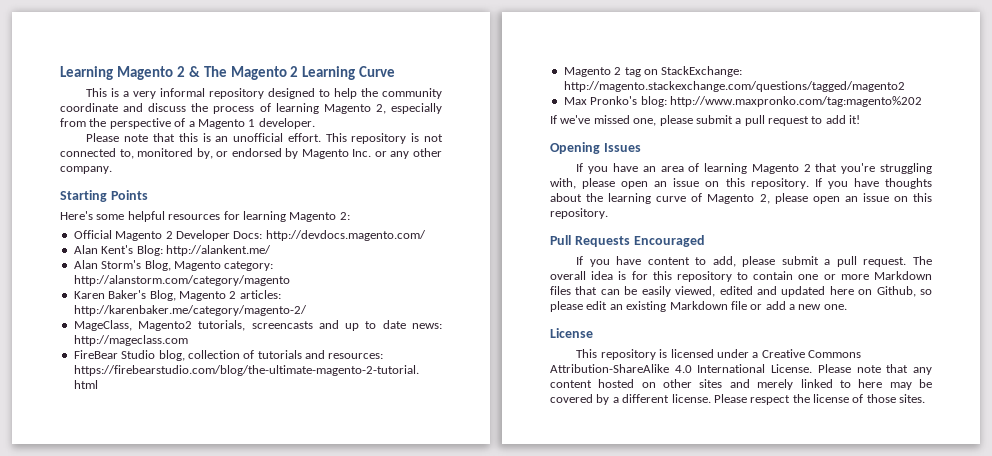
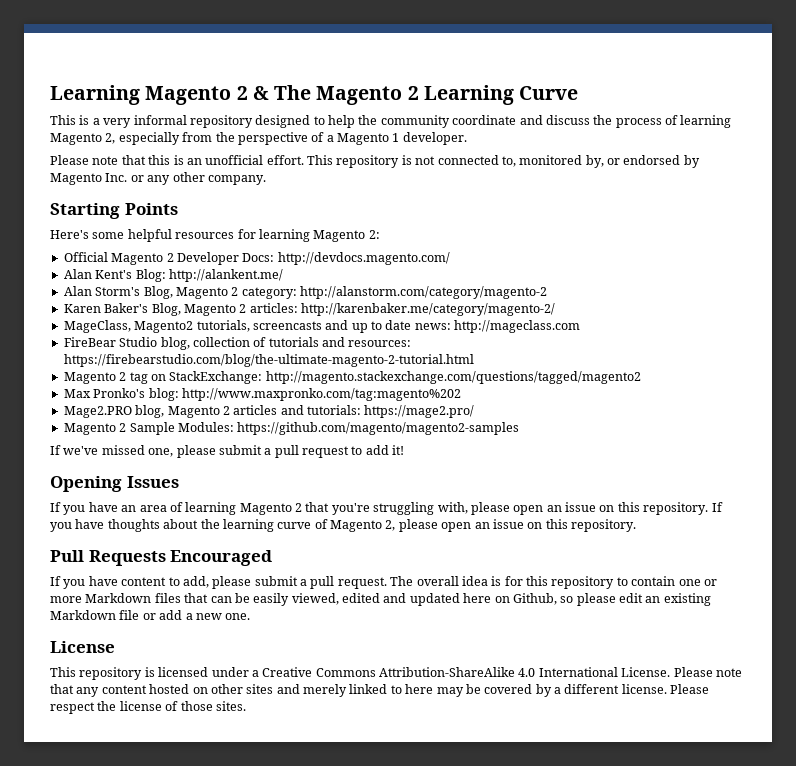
- Alan Storm's Blog, Magento category: http://alanstorm.com/category/magento
+ Alan Storm's Blog, Magento 2 category: http://alanstorm.com/category/magento-2
+ Mage2.PRO blog, Magento 2 articles and tutorials: https://mage2.pro/
+ Magento 2 Sample Modules: https://github.com/magento/magento2-samples

